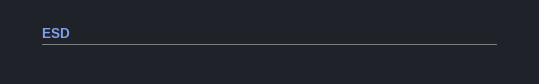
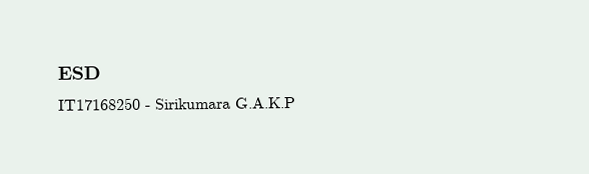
+ IT17168250 - Sirikumara G.A.K.P

